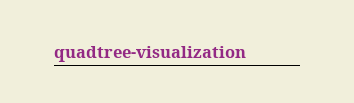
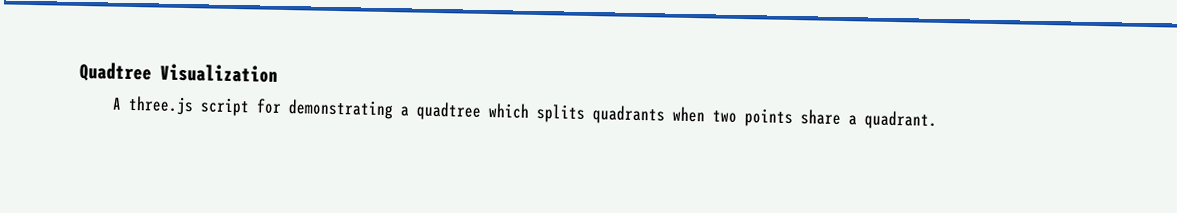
- quadtree-visualization
+ Quadtree Visualization
+ A three.js script for demonstrating a quadtree which splits quadrants when two points share a quadrant.

